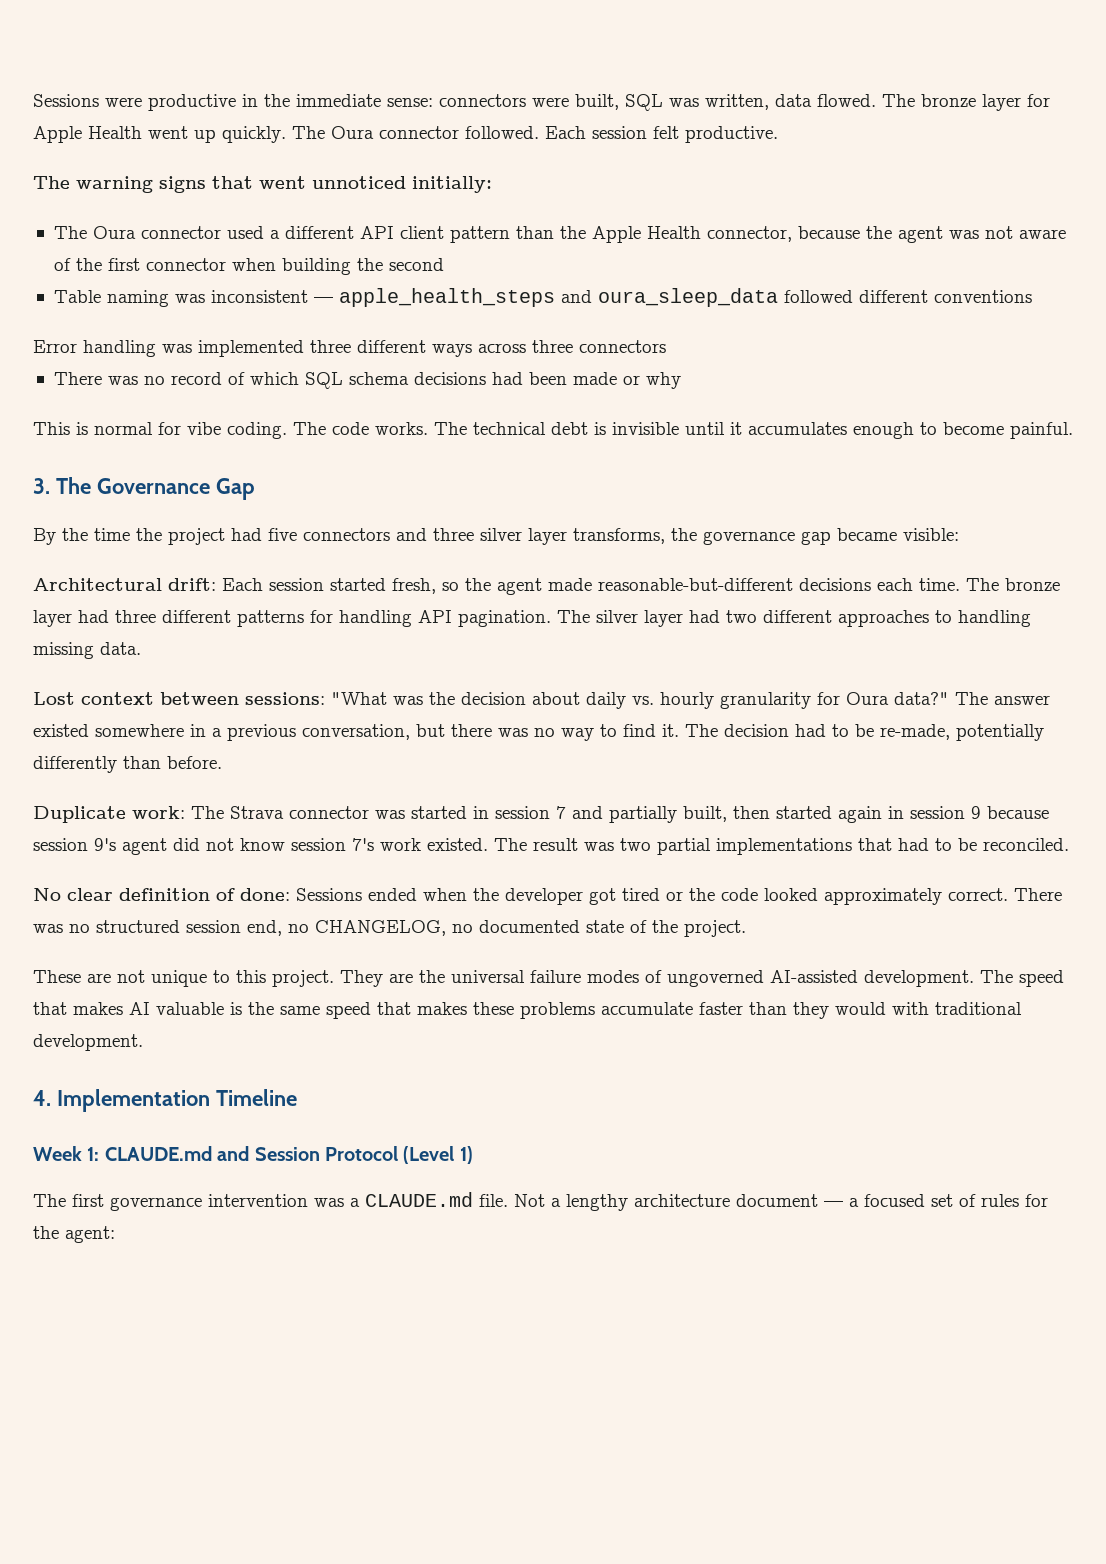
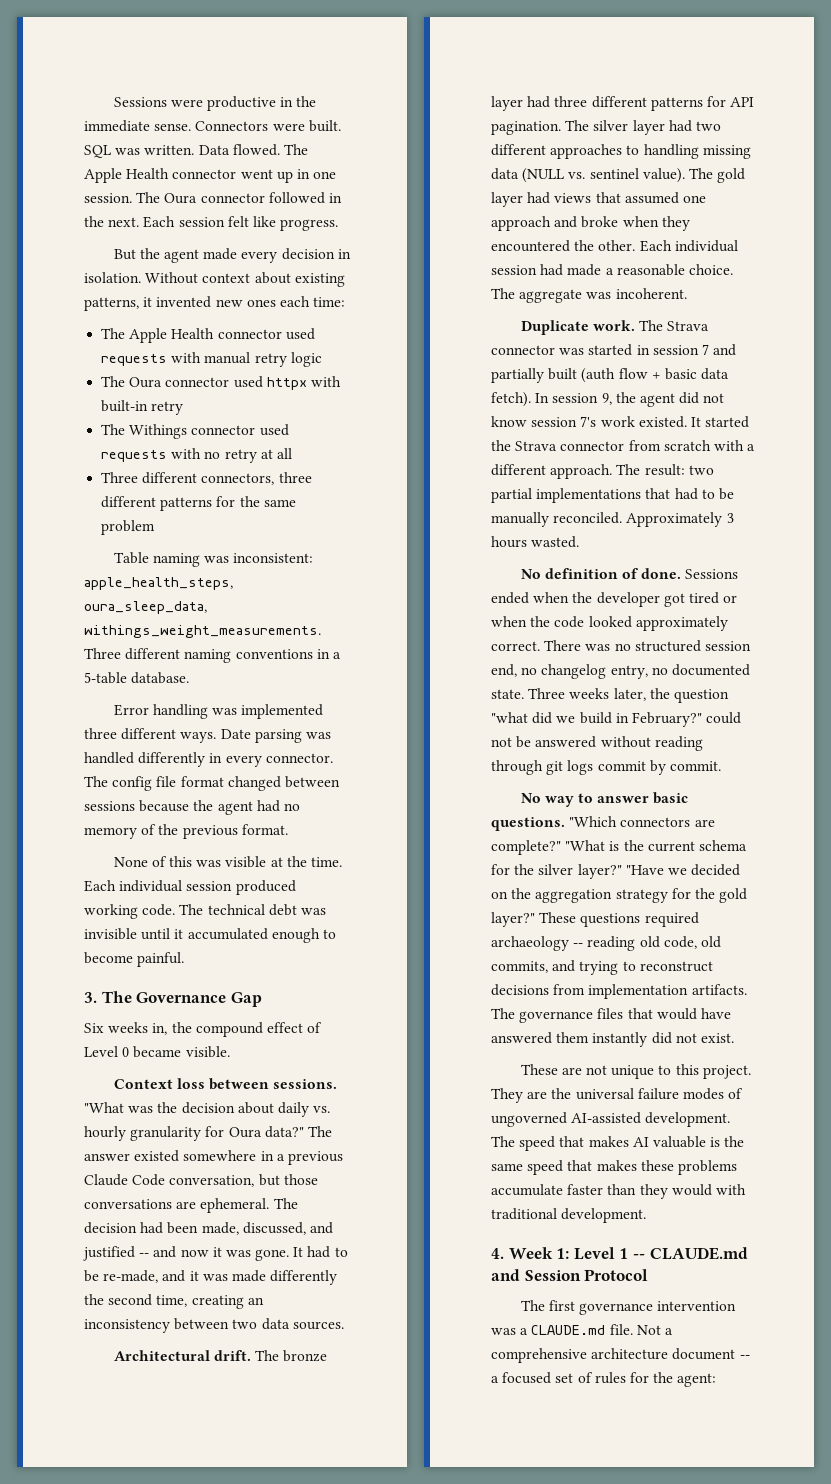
- Sessions were productive in the immediate sense: connectors were built, SQL was written, data flowed. The bronze layer for Apple Health went up quickly. The Oura connector followed. Each session felt productive.
- The warning signs that went unnoticed initially:
- The Oura connector used a different API client pattern than the Apple Health connector, because the agent was not aware of the first connector when building the second
- Table naming was inconsistent — apple_health_steps and oura_sleep_data followed different conventions
+ Sessions were productive in the immediate sense. Connectors were built. SQL was written. Data flowed. The Apple Health connector went up in one session. The Oura connector followed in the next. Each session felt like progress.
+ But the agent made every decision in isolation. Without context about existing patterns, it invented new ones each time:
+ The Apple Health connector used requests with manual retry logic
+ The Oura connector used httpx with built-in retry
+ The Withings connector used requests with no retry at all
+ Three different connectors, three different patterns for the same problem
+ Table naming was inconsistent: apple_health_steps, oura_sleep_data, withings_weight_measurements. Three different naming conventions in a 5-table database.
- Error handling was implemented three different ways across three connectors
- There was no record of which SQL schema decisions had been made or why
- This is normal for vibe coding. The code works.
+ Error handling was implemented three different ways. Date parsing was handled differently in every connector. The config file format changed between sessions because the agent had no memory of the previous format.
+ None of this was visible at the time. Each individual session produced working code.
- The technical debt is invisible until it accumulates enough to become painful.
+ The technical debt was invisible until it accumulated enough to become painful.
- By the time the project had five connectors and three silver layer transforms, the governance gap became visible:
- Architectural drift: Each session started fresh, so the agent made reasonable-but-different decisions each time. The bronze layer had three different patterns for handling API pagination. The silver layer had two different approaches to handling missing data.
- Lost context between sessions: "What was the decision about daily vs. hourly granularity for Oura data?"
+ Six weeks in, the compound effect of Level 0 became visible.
+ Context loss between sessions. "What was the decision about daily vs. hourly granularity for Oura data?"
- The answer existed somewhere in a previous conversation, but there was no way to find it. The decision had to be re-made, potentially differently than before.
+ The answer existed somewhere in a previous Claude Code conversation, but those conversations are ephemeral. The decision had been made, discussed, and justified -- and now it was gone. It had to be re-made, and it was made differently the second time, creating an inconsistency between two data sources.
+ Architectural drift. The bronze layer had three different patterns for API pagination. The silver layer had two different approaches to handling missing data (NULL vs. sentinel value). The gold layer had views that assumed one approach and broke when they encountered the other. Each individual session had made a reasonable choice. The aggregate was incoherent.
- Duplicate work: The Strava connector was started in session 7 and partially built, then started again in session 9 because session 9's agent did not know session 7's work existed.
+ Duplicate work. The Strava connector was started in session 7 and partially built (auth flow + basic data fetch). In session 9, the agent did not know session 7's work existed.
- The result was two partial implementations that had to be reconciled.
- No clear definition of done: Sessions ended when the developer got tired or the code looked approximately correct.
+ It started the Strava connector from scratch with a different approach. The result: two partial implementations that had to be manually reconciled. Approximately 3 hours wasted.
+ No definition of done. Sessions ended when the developer got tired or when the code looked approximately correct.
- There was no structured session end, no CHANGELOG, no documented state of the project.
+ There was no structured session end, no changelog entry, no documented state. Three weeks later, the question "what did we build in February?" could not be answered without reading through git logs commit by commit.
+ No way to answer basic questions. "Which connectors are complete?" "What is the current schema for the silver layer?" "Have we decided on the aggregation strategy for the gold layer?" These questions required archaeology -- reading old code, old commits, and trying to reconstruct decisions from implementation artifacts. The governance files that would have answered them instantly did not exist.
- 4. Implementation Timeline
- Week 1: CLAUDE.md and Session Protocol (Level 1)
+ 4. Week 1: Level 1 -- CLAUDE.md and Session Protocol
- Not a lengthy architecture document — a focused set of rules for the agent:
+ Not a comprehensive architecture document -- a focused set of rules for the agent:

